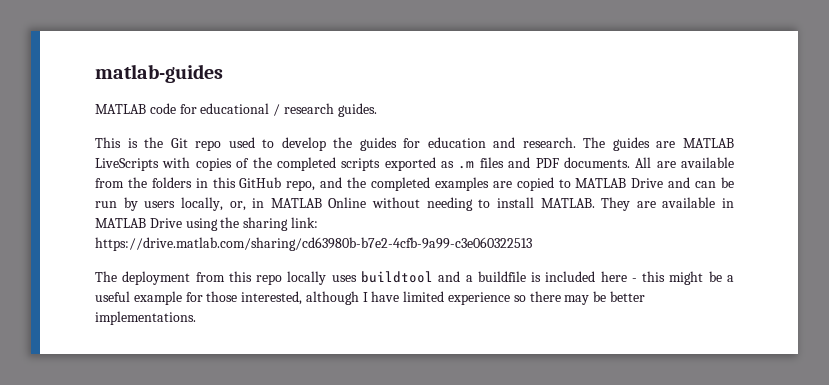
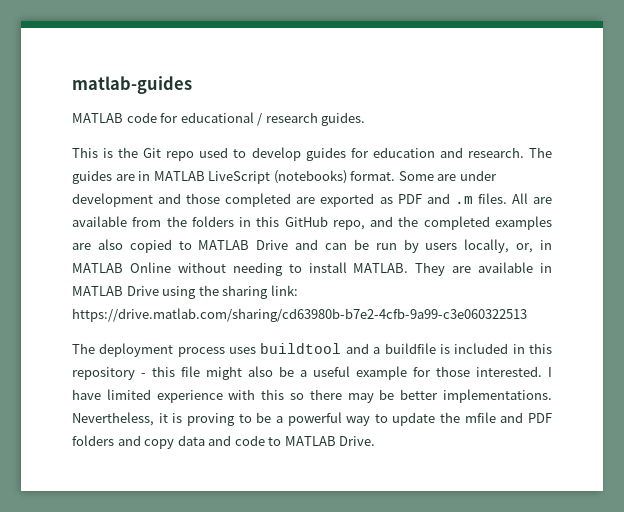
- This is the Git repo used to develop the guides for education and research.
+ This is the Git repo used to develop guides for education and research.
- The guides are MATLAB LiveScripts with copies of the completed scripts exported as .m files and PDF documents.
+ The guides are in MATLAB LiveScript (notebooks) format. Some are under development and those completed are exported as PDF and .m files.
- All are available from the folders in this GitHub repo, and the completed examples are copied to MATLAB Drive and can be run by users locally, or, in MATLAB Online without needing to install MATLAB.
+ All are available from the folders in this GitHub repo, and the completed examples are also copied to MATLAB Drive and can be run by users locally, or, in MATLAB Online without needing to install MATLAB.
- The deployment from this repo locally uses buildtool and a buildfile is included here - this might be a useful example for those interested, although I have limited experience so there may be better implementations.
+ The deployment process uses buildtool and a buildfile is included in this repository - this file might also be a useful example for those interested. I have limited experience with this so there may be better implementations.
+ Nevertheless, it is proving to be a powerful way to update the mfile and PDF folders and copy data and code to MATLAB Drive.

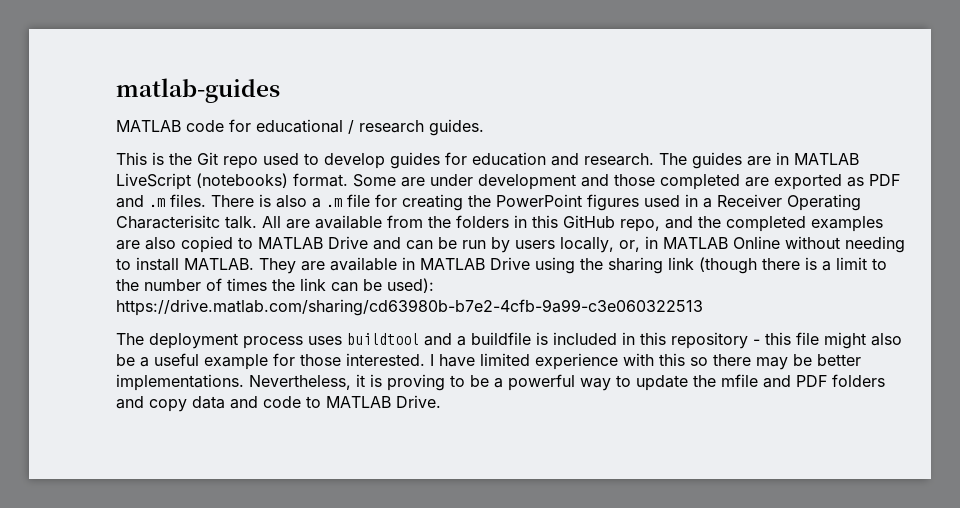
+ There is also a .m file for creating the PowerPoint figures used in a Receiver Operating Characterisitc talk.
- They are available in MATLAB Drive using the sharing link: https://drive.matlab.com/sharing/cd63980b-b7e2-4cfb-9a99-c3e060322513
+ They are available in MATLAB Drive using the sharing link (though there is a limit to the number of times the link can be used): https://drive.matlab.com/sharing/cd63980b-b7e2-4cfb-9a99-c3e060322513

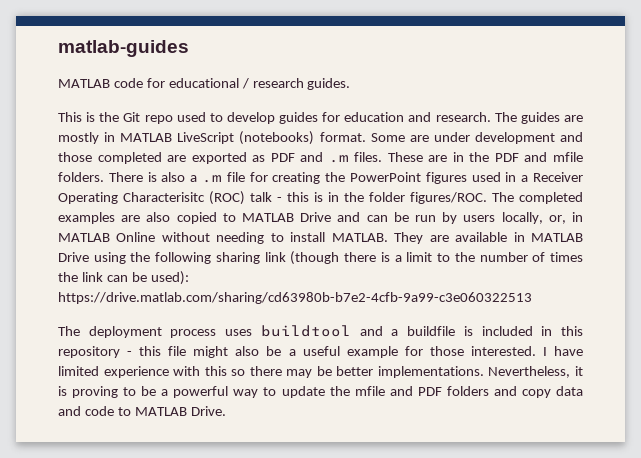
- The guides are in MATLAB LiveScript (notebooks) format.
+ The guides are mostly in MATLAB LiveScript (notebooks) format.
+ These are in the PDF and mfile folders.
- There is also a .m file for creating the PowerPoint figures used in a Receiver Operating Characterisitc talk. All are available from the folders in this GitHub repo, and the completed examples are also copied to MATLAB Drive and can be run by users locally, or, in MATLAB Online without needing to install MATLAB.
+ There is also a .m file for creating the PowerPoint figures used in a Receiver Operating Characterisitc (ROC) talk - this is in the folder figures/ROC. The completed examples are also copied to MATLAB Drive and can be run by users locally, or, in MATLAB Online without needing to install MATLAB.
- They are available in MATLAB Drive using the sharing link (though there is a limit to the number of times the link can be used): https://drive.matlab.com/sharing/cd63980b-b7e2-4cfb-9a99-c3e060322513
+ They are available in MATLAB Drive using the following sharing link (though there is a limit to the number of times the link can be used): https://drive.matlab.com/sharing/cd63980b-b7e2-4cfb-9a99-c3e060322513

